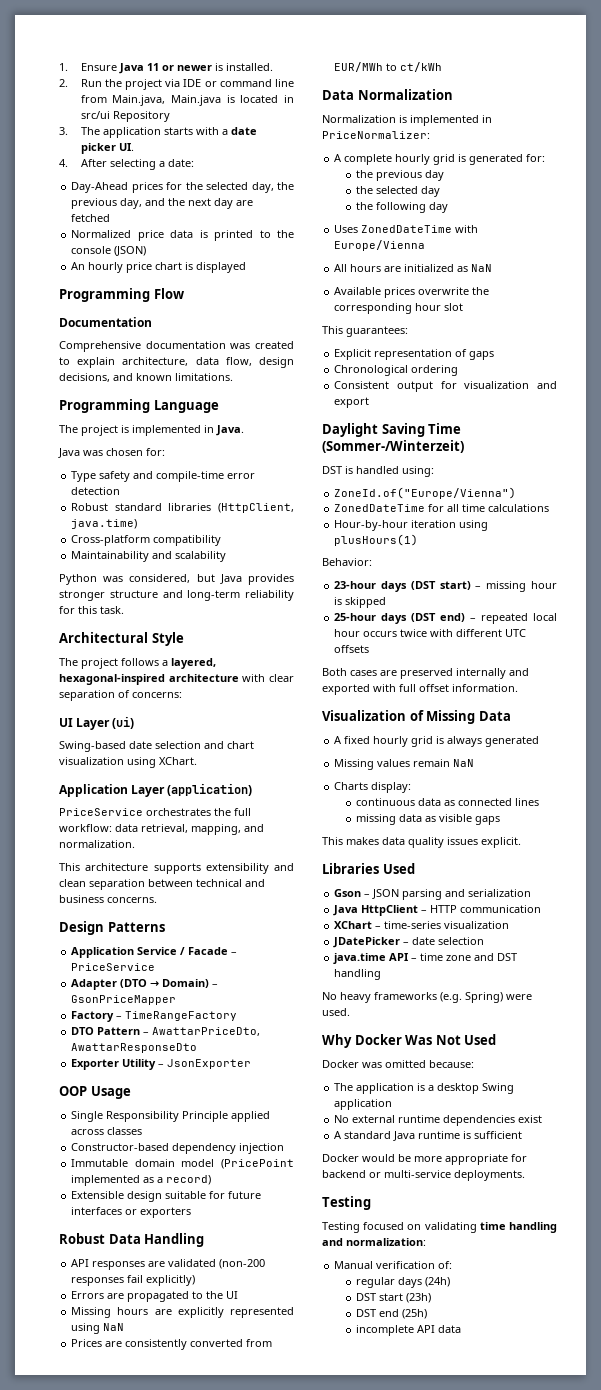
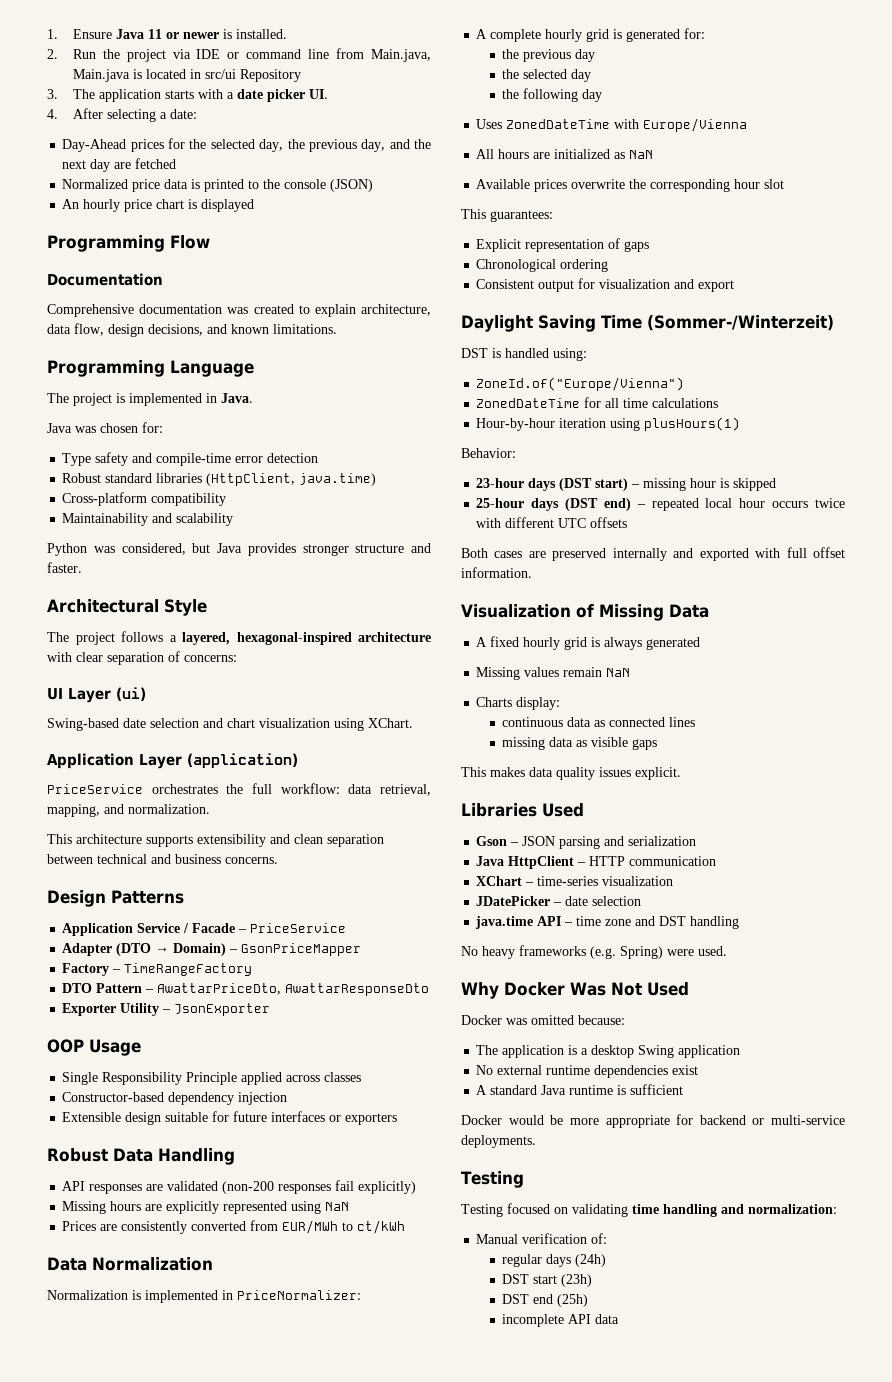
- Python was considered, but Java provides stronger structure and long-term reliability for this task.
+ Python was considered, but Java provides stronger structure and faster.
- Immutable domain model (PricePoint implemented as a record)
- Errors are propagated to the UI

